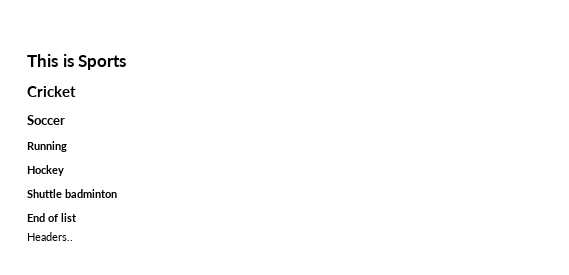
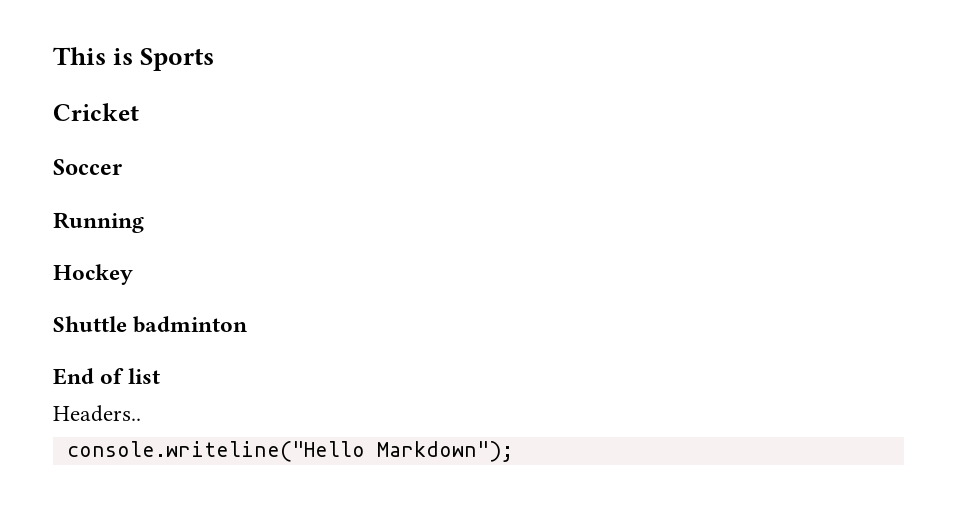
+ console.writeline("Hello Markdown");

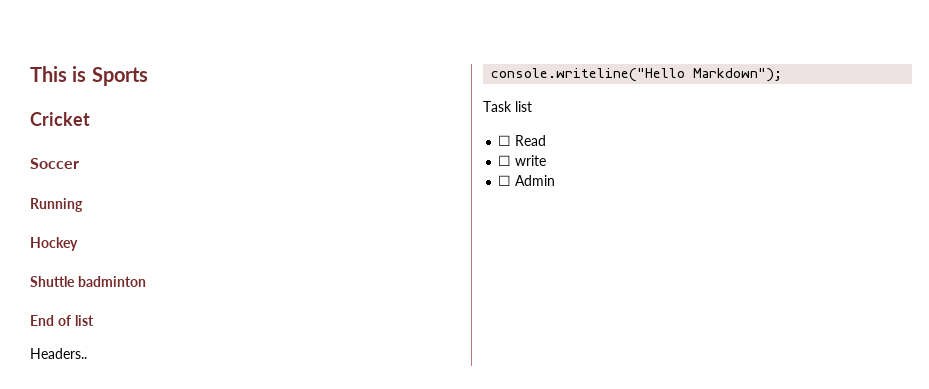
+ Task list
+ ☐ Read
+ ☐ write
+ ☐ Admin

